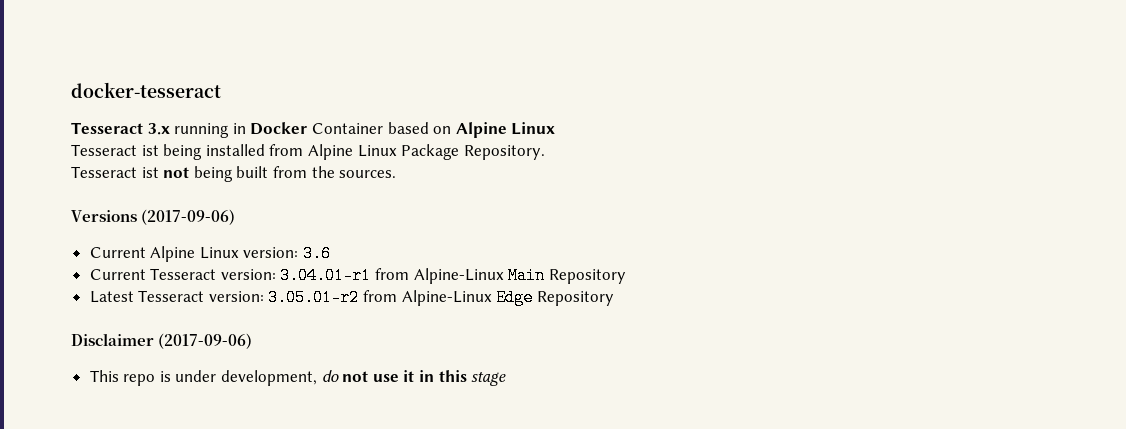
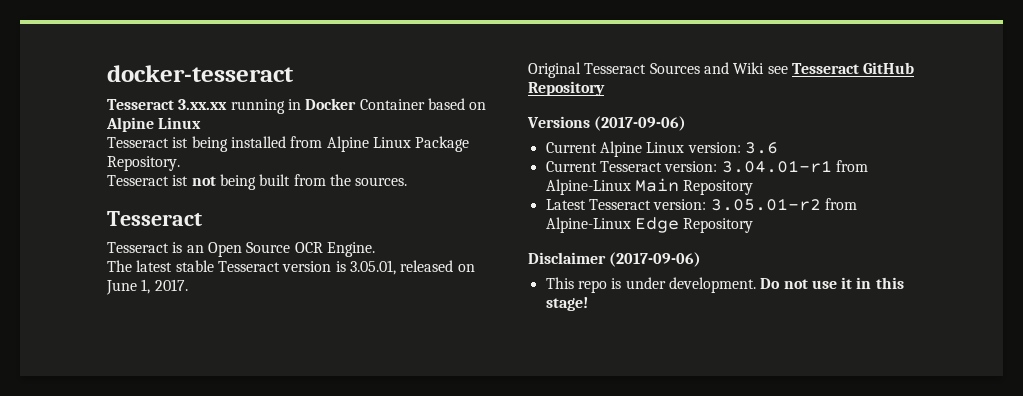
- Tesseract 3.x running in Docker Container based on Alpine Linux
+ Tesseract 3.xx.xx running in Docker Container based on Alpine Linux
  Tesseract ist not being built from the sources.
+ Tesseract
+ Tesseract is an Open Source OCR Engine.
+ The latest stable Tesseract version is 3.05.01, released on June 1, 2017.
+ Original Tesseract Sources and Wiki see Tesseract GitHub Repository
- This repo is under development, do not use it in this stage
+ This repo is under development. Do not use it in this stage!

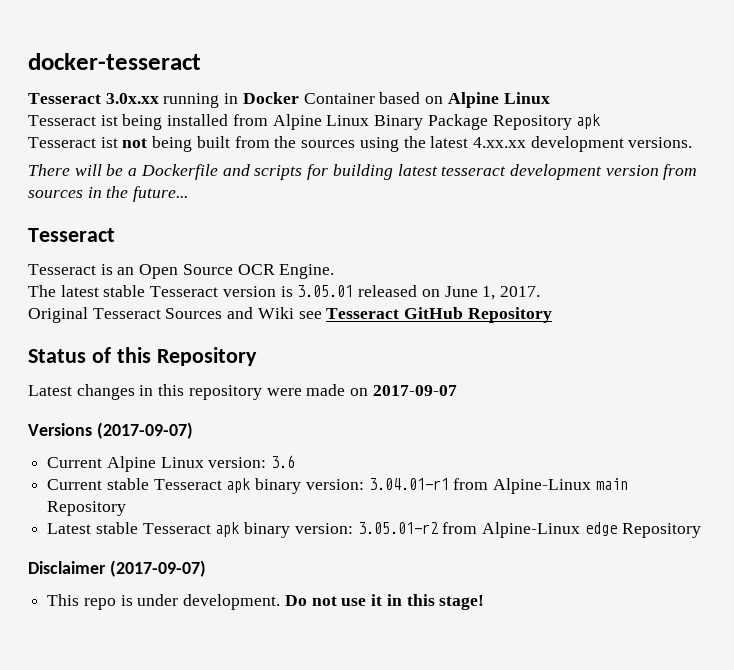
- Tesseract 3.xx.xx running in Docker Container based on Alpine Linux
+ Tesseract 3.0x.xx running in Docker Container based on Alpine Linux
- Tesseract ist being installed from Alpine Linux Package Repository.
+ Tesseract ist being installed from Alpine Linux Binary Package Repository apk
- Tesseract ist not being built from the sources.
+ Tesseract ist not being built from the sources using the latest 4.xx.xx development versions.
+ There will be a Dockerfile and scripts for building latest tesseract development version from sources in the future...
- The latest stable Tesseract version is 3.05.01, released on June 1, 2017.
+ The latest stable Tesseract version is 3.05.01 released on June 1, 2017.
+ Status of this Repository
+ Latest changes in this repository were made on 2017-09-07
- Versions (2017-09-06)
+ Versions (2017-09-07)
- Current Tesseract version: 3.04.01-r1 from Alpine-Linux Main Repository
- Latest Tesseract version: 3.05.01-r2 from Alpine-Linux Edge Repository
+ Current stable Tesseract apk binary version: 3.04.01-r1 from Alpine-Linux main Repository
+ Latest stable Tesseract apk binary version: 3.05.01-r2 from Alpine-Linux edge Repository
- Disclaimer (2017-09-06)
+ Disclaimer (2017-09-07)

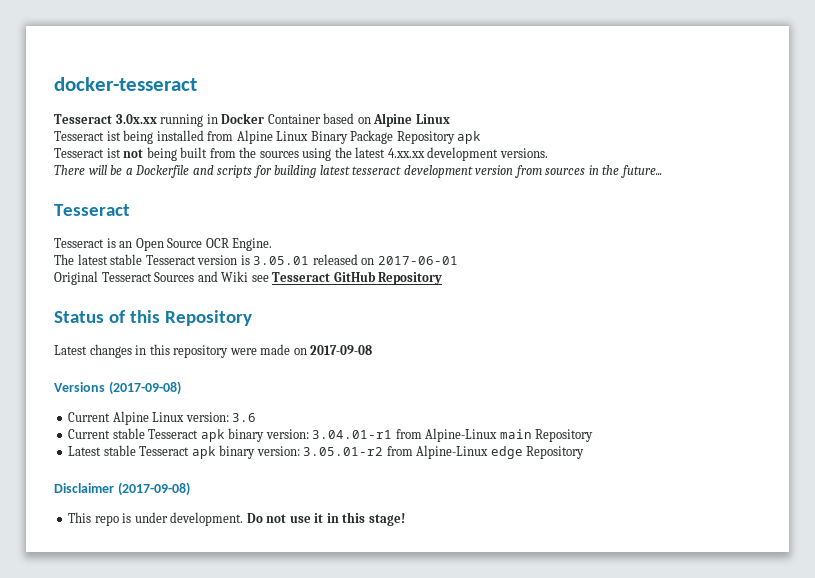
- The latest stable Tesseract version is 3.05.01 released on June 1, 2017.
+ The latest stable Tesseract version is 3.05.01 released on 2017-06-01
- Latest changes in this repository were made on 2017-09-07
+ Latest changes in this repository were made on 2017-09-08
- Versions (2017-09-07)
+ Versions (2017-09-08)
- Disclaimer (2017-09-07)
+ Disclaimer (2017-09-08)

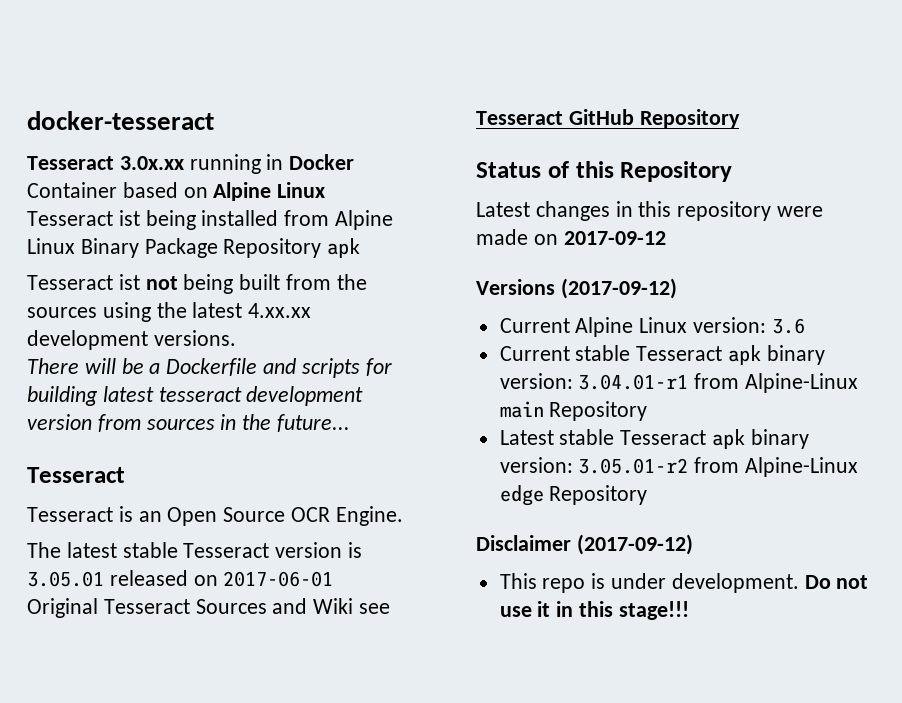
- Latest changes in this repository were made on 2017-09-08
+ Latest changes in this repository were made on 2017-09-12
- Versions (2017-09-08)
+ Versions (2017-09-12)
- Disclaimer (2017-09-08)
+ Disclaimer (2017-09-12)
- Do not use it in this stage!
+ Do not use it in this stage!!!

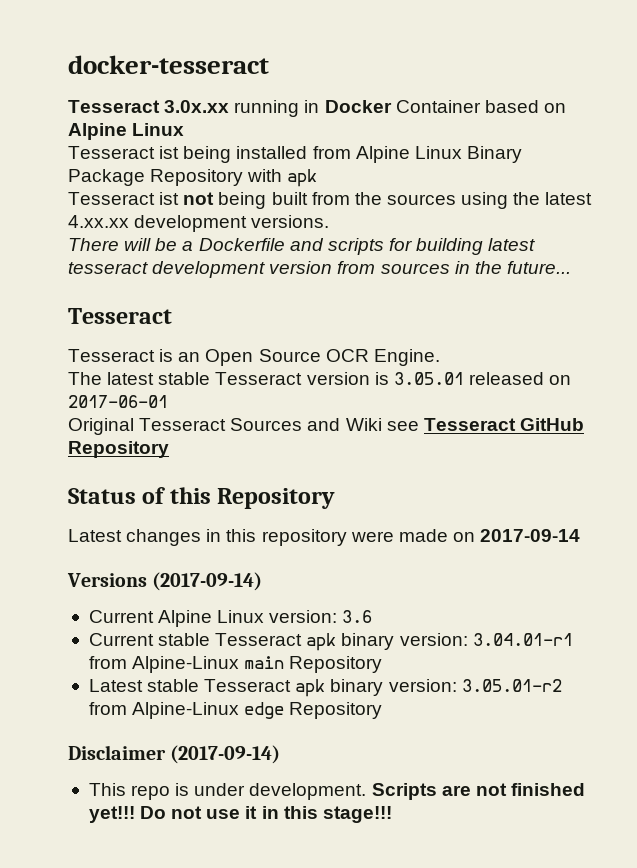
- Tesseract ist being installed from Alpine Linux Binary Package Repository apk
+ Tesseract ist being installed from Alpine Linux Binary Package Repository with apk
- Latest changes in this repository were made on 2017-09-12
+ Latest changes in this repository were made on 2017-09-14
- Versions (2017-09-12)
+ Versions (2017-09-14)
- Disclaimer (2017-09-12)
+ Disclaimer (2017-09-14)
+ Scripts are not finished yet!!!

